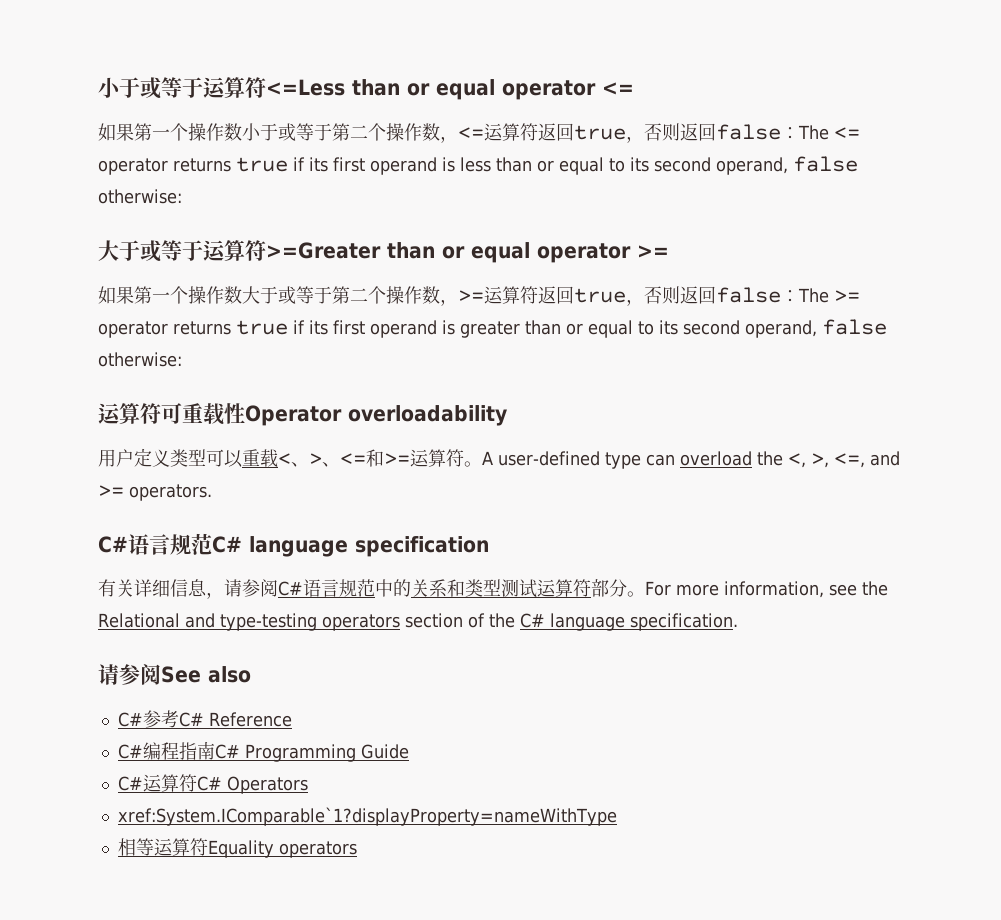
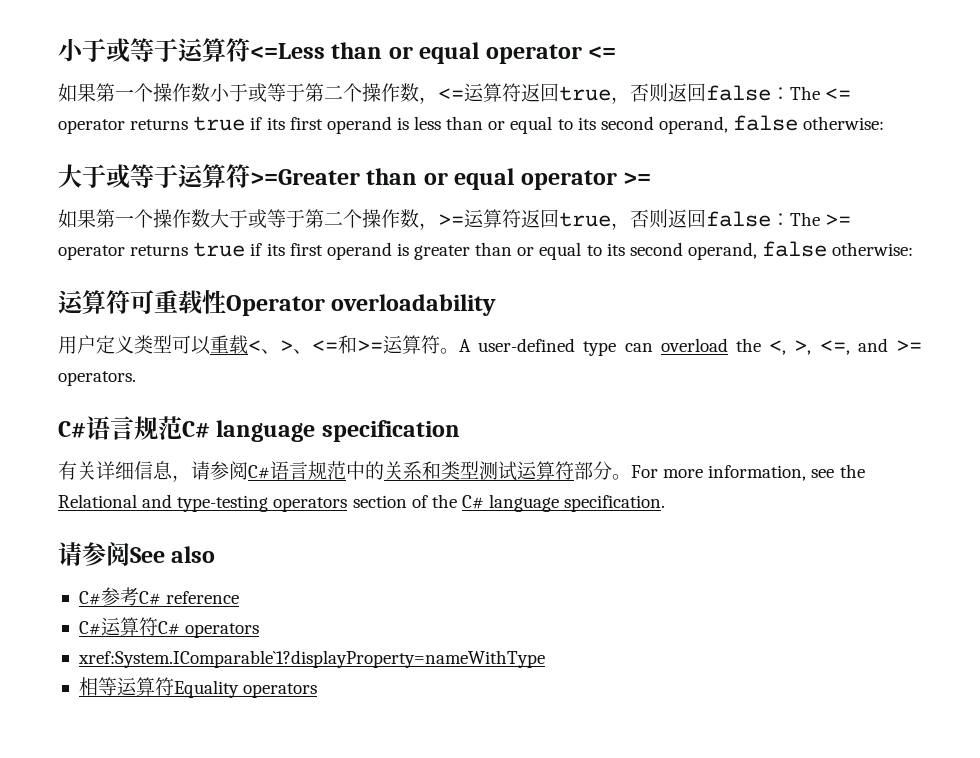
- C#参考C# Reference
- C#编程指南C# Programming Guide
+ C#参考C# reference
- C#运算符C# Operators
+ C#运算符C# operators

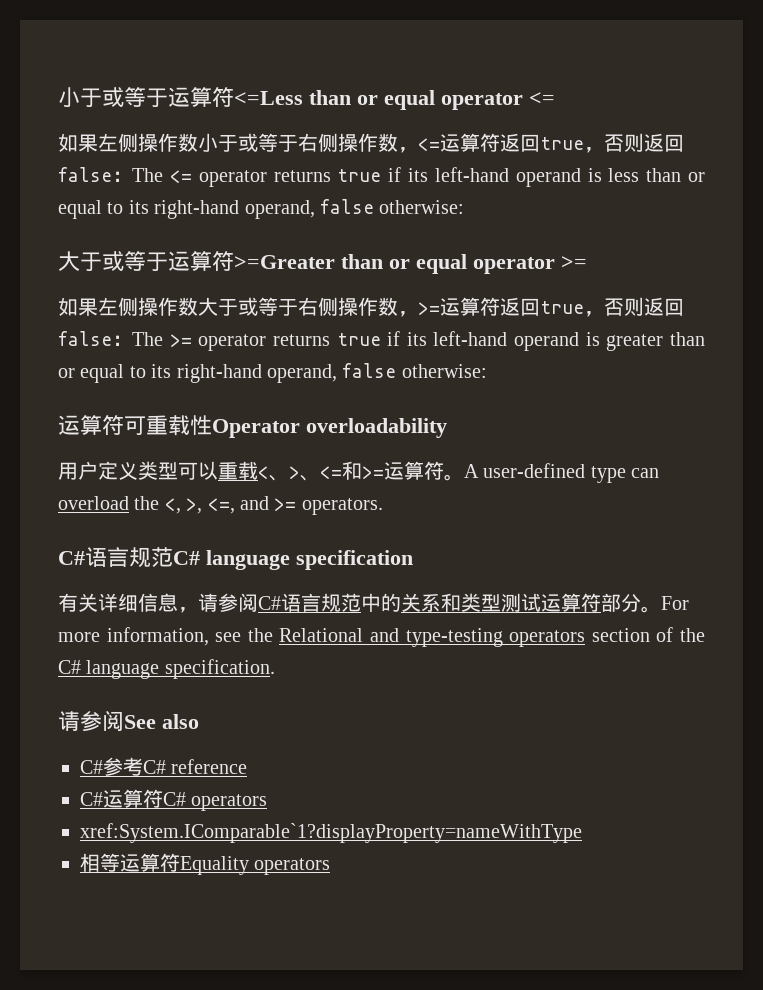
- 如果第一个操作数小于或等于第二个操作数，<=运算符返回true，否则返回false：The <= operator returns true if its first operand is less than or equal to its second operand, false otherwise:
+ 如果左侧操作数小于或等于右侧操作数，<=运算符返回true，否则返回false：The <= operator returns true if its left-hand operand is less than or equal to its right-hand operand, false otherwise:
- 如果第一个操作数大于或等于第二个操作数，>=运算符返回true，否则返回false：The >= operator returns true if its first operand is greater than or equal to its second operand, false otherwise:
+ 如果左侧操作数大于或等于右侧操作数，>=运算符返回true，否则返回false：The >= operator returns true if its left-hand operand is greater than or equal to its right-hand operand, false otherwise:

